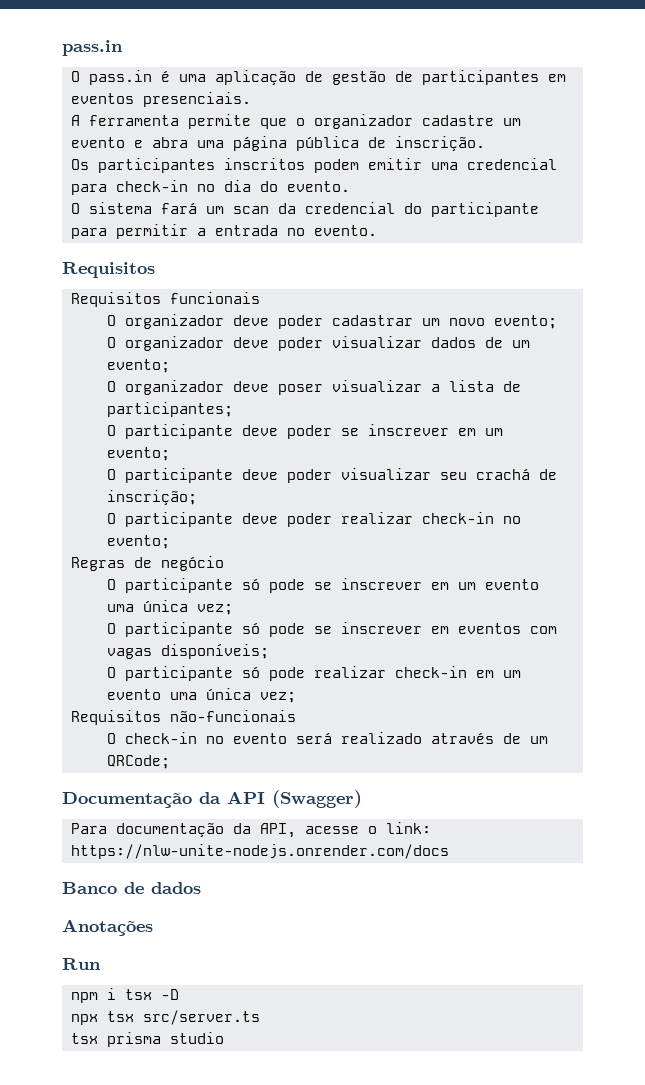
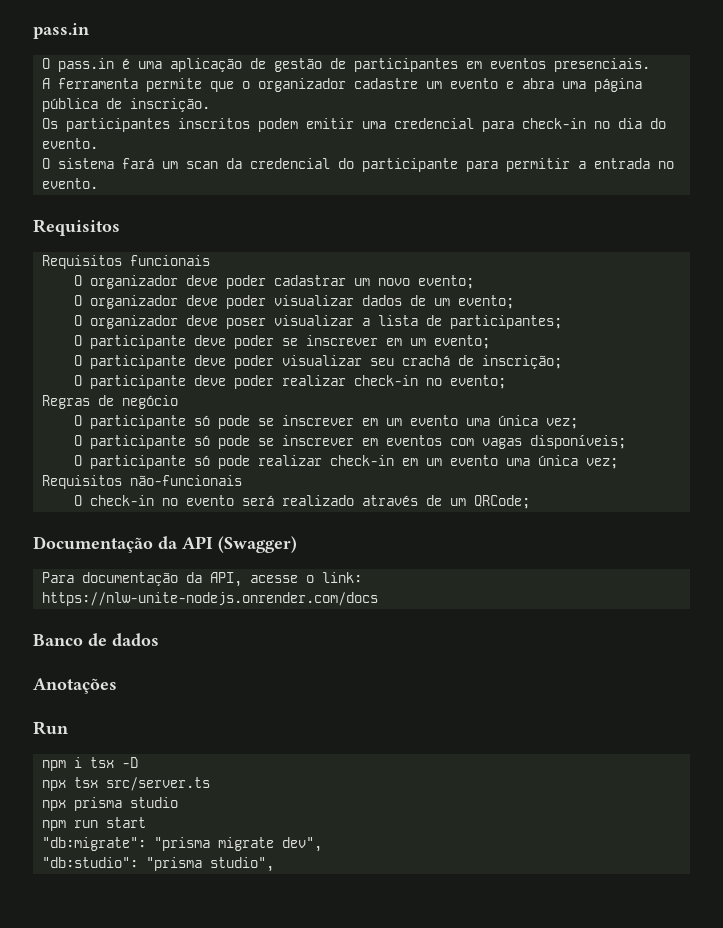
- tsx prisma studio
+ npx prisma studio
+ npm run start
+ "db:migrate": "prisma migrate dev",
+ "db:studio": "prisma studio",

